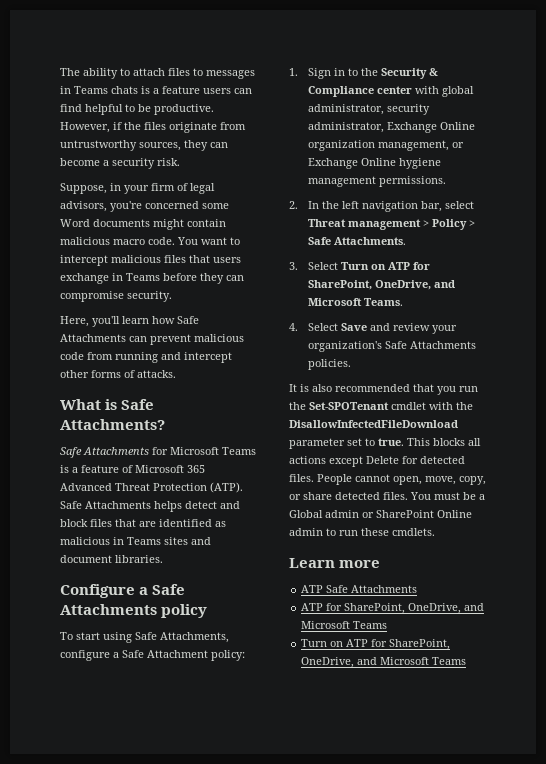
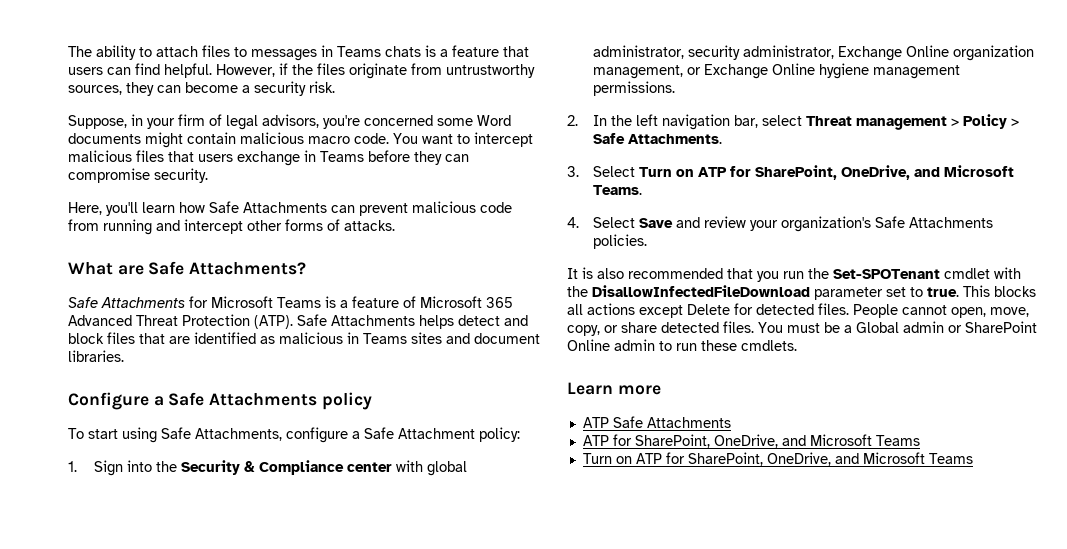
- The ability to attach files to messages in Teams chats is a feature users can find helpful to be productive.
+ The ability to attach files to messages in Teams chats is a feature that users can find helpful.
- What is Safe Attachments?
+ What are Safe Attachments?
- 1. Sign in to the Security & Compliance center with global administrator, security administrator, Exchange Online organization management, or Exchange Online hygiene management permissions.
+ 1. Sign into the Security & Compliance center with global administrator, security administrator, Exchange Online organization management, or Exchange Online hygiene management permissions.

